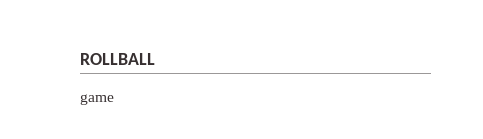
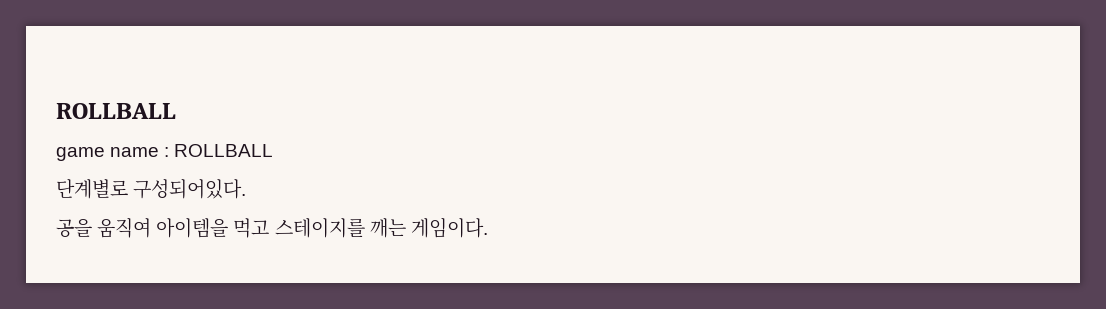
- game
+ game name : ROLLBALL
+ 단계별로 구성되어있다.
+ 공을 움직여 아이템을 먹고 스테이지를 깨는 게임이다.

